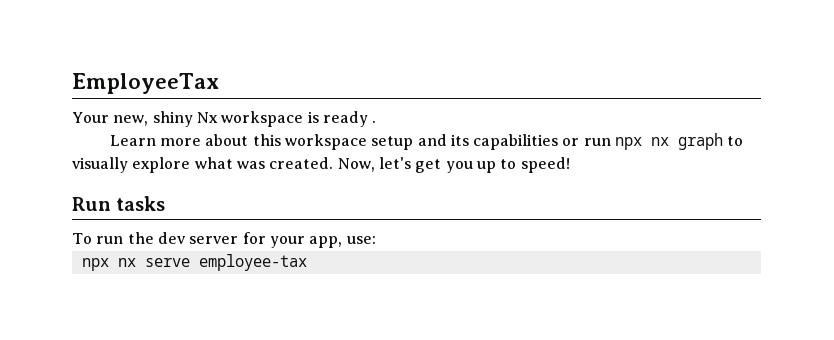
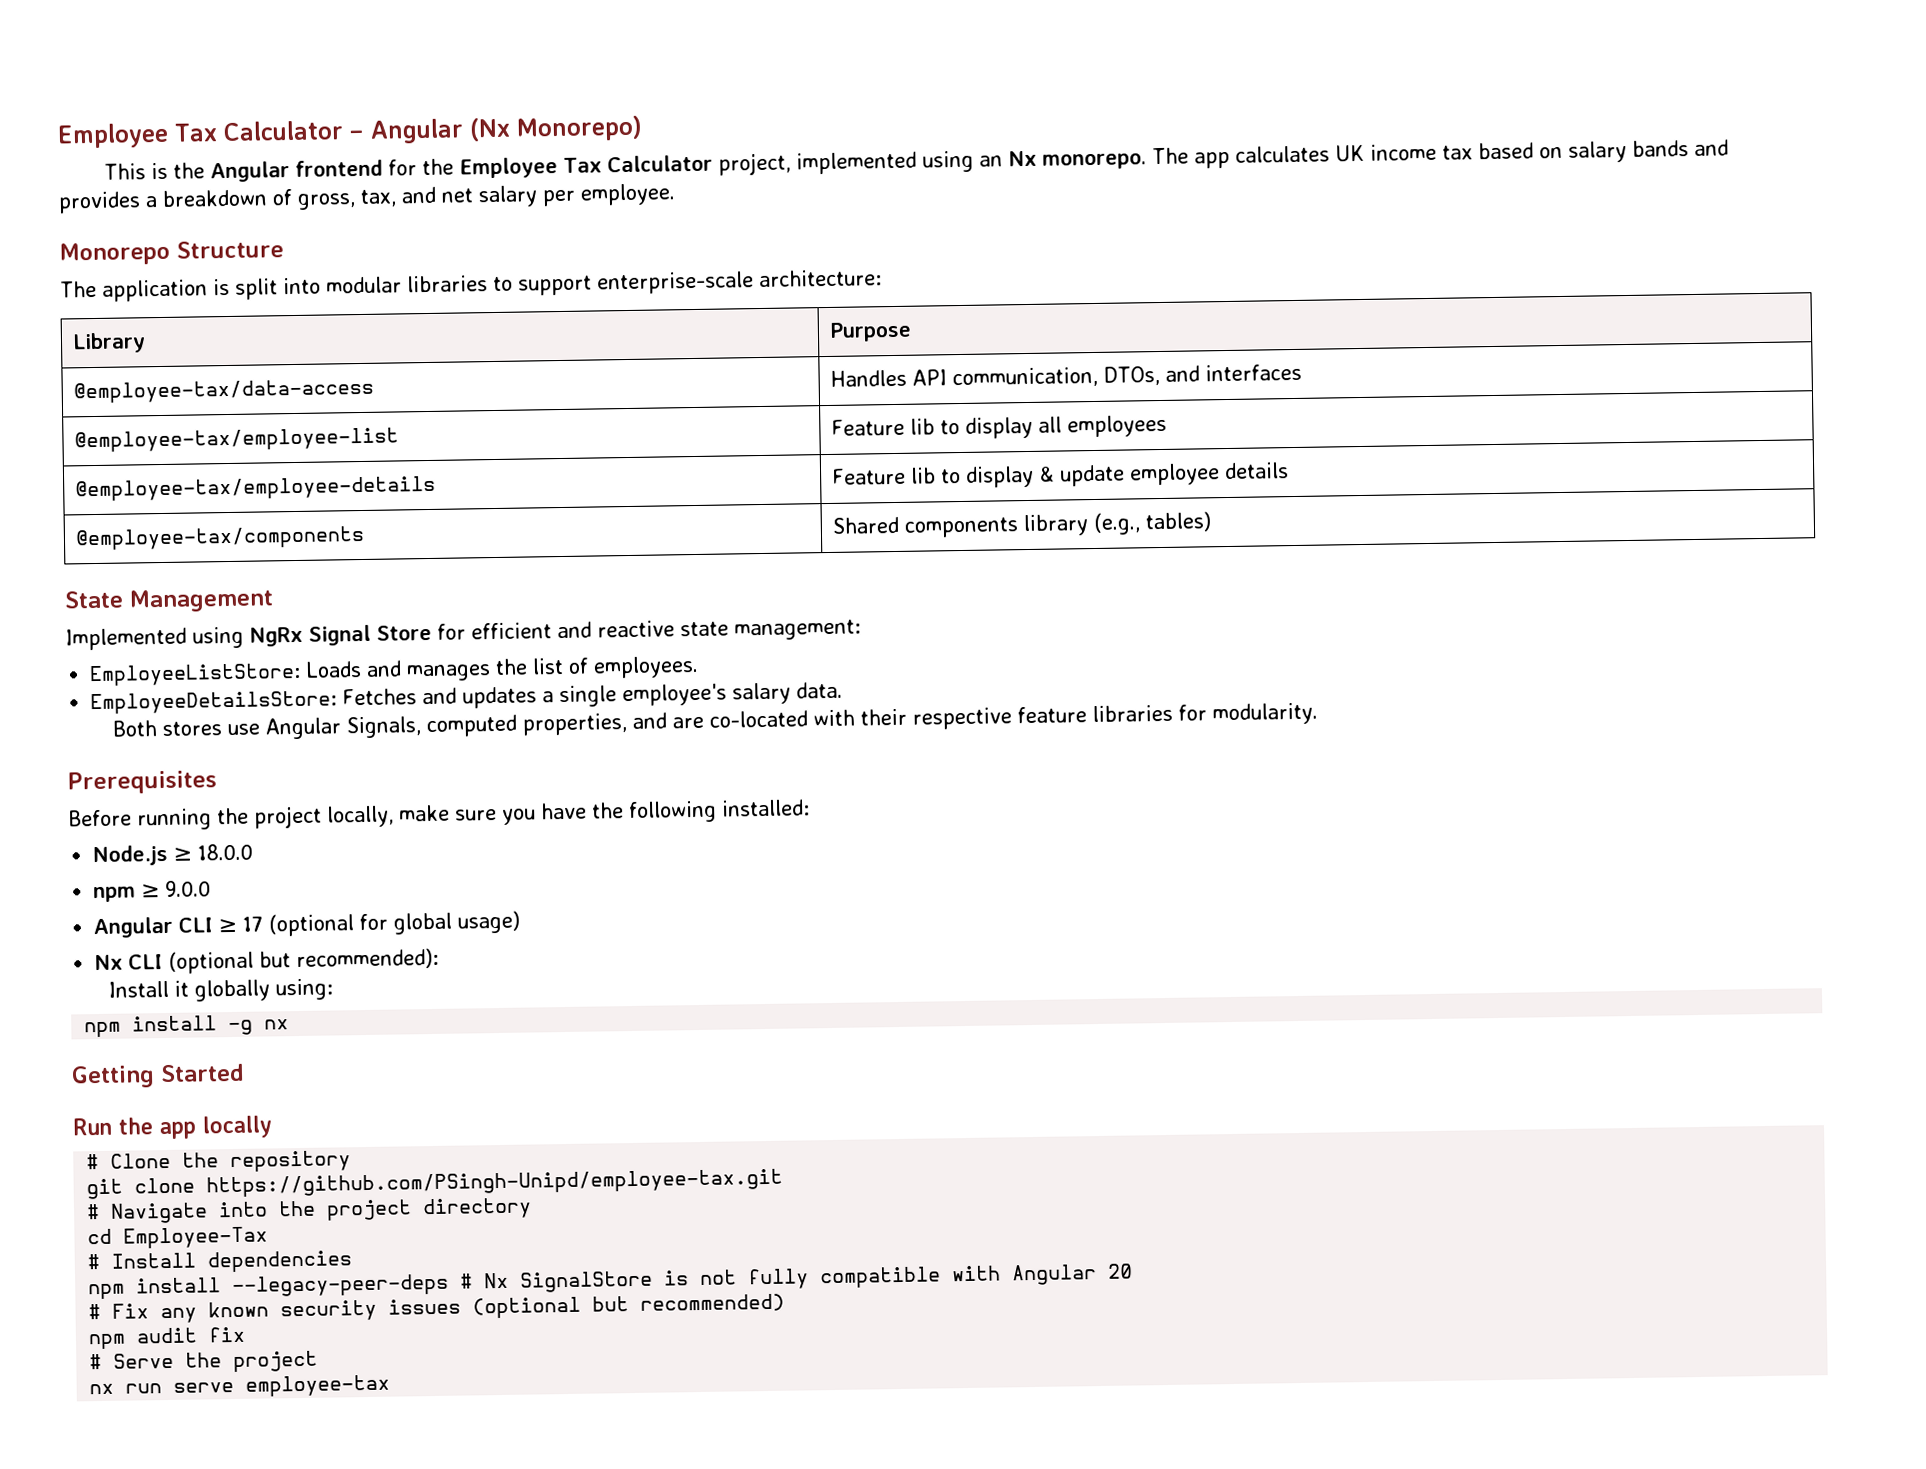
- EmployeeTax
- Your new, shiny Nx workspace is ready .
- Learn more about this workspace setup and its capabilities or run npx nx graph to visually explore what was created. Now, let's get you up to speed!
- Run tasks
- To run the dev server for your app, use:
- npx nx serve employee-tax
+ Employee Tax Calculator – Angular (Nx Monorepo)
+ This is the Angular frontend for the Employee Tax Calculator project, implemented using an Nx monorepo. The app calculates UK income tax based on salary bands and provides a breakdown of gross, tax, and net salary per employee.
+ Monorepo Structure
+ The application is split into modular libraries to support enterprise-scale architecture:
+ Library | Purpose
+ @employee-tax/data-access | Handles API communication, DTOs, and interfaces
+ @employee-tax/employee-list | Feature lib to display all employees
+ @employee-tax/employee-details | Feature lib to display & update employee details
+ @employee-tax/components | Shared components library (e.g., tables)
+ State Management
+ Implemented using NgRx Signal Store for efficient and reactive state management:
+ EmployeeListStore: Loads and manages the list of employees.
+ EmployeeDetailsStore: Fetches and updates a single employee's salary data.
+ Both stores use Angular Signals, computed properties, and are co-located with their respective feature libraries for modularity.
+ Prerequisites
+ Before running the project locally, make sure you have the following installed:
+ Node.js ≥ 18.0.0
+ npm ≥ 9.0.0
+ Angular CLI ≥ 17 (optional for global usage)
+ Nx CLI (optional but recommended):
+ Install it globally using:
+ npm install -g nx
+ Getting Started
+ Run the app locally
+ # Clone the repository
+ git clone https://github.com/PSingh-Unipd/employee-tax.git
+ # Navigate into the project directory
+ cd Employee-Tax
+ # Install dependencies
+ npm install --legacy-peer-deps # Nx SignalStore is not fully compatible with Angular 20
+ # Fix any known security issues (optional but recommended)
+ npm audit fix
+ # Serve the project
+ nx run serve employee-tax

